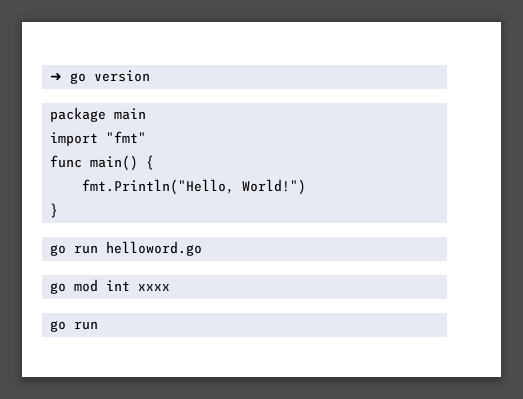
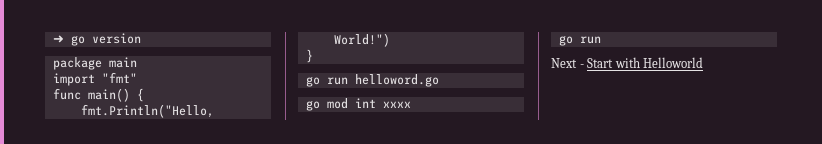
+ Next - Start with Helloworld

